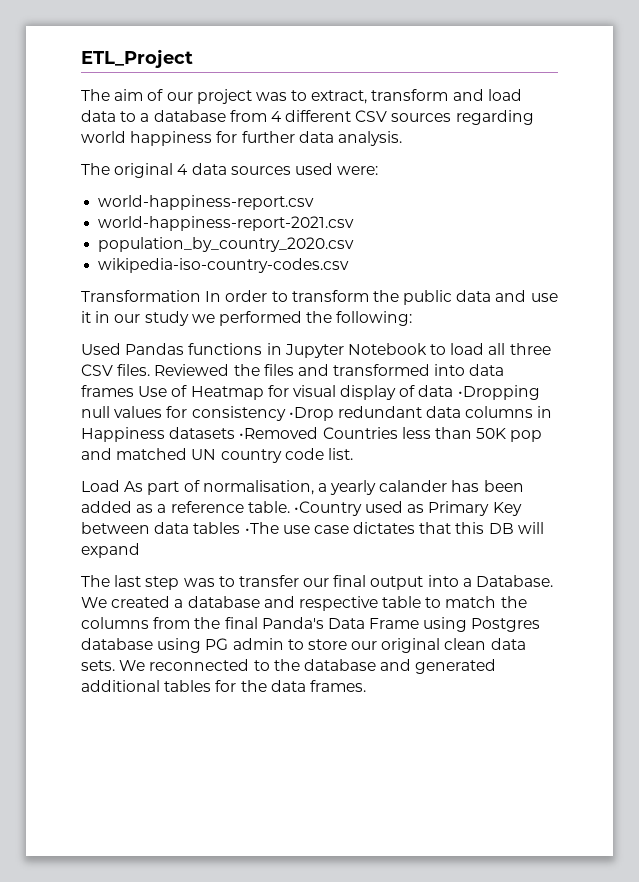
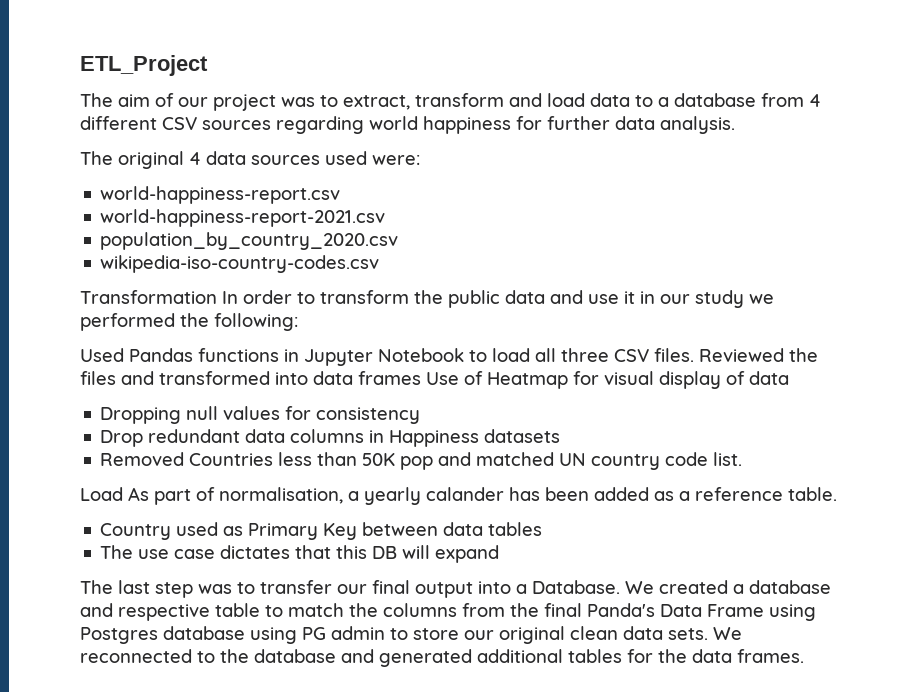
- Reviewed the files and transformed into data frames Use of Heatmap for visual display of data •Dropping null values for consistency •Drop redundant data columns in Happiness datasets •Removed Countries less than 50K pop and matched UN country code list.
+ Reviewed the files and transformed into data frames Use of Heatmap for visual display of data
+ Dropping null values for consistency
+ Drop redundant data columns in Happiness datasets
+ Removed Countries less than 50K pop and matched UN country code list.
- Load As part of normalisation, a yearly calander has been added as a reference table. •Country used as Primary Key between data tables •The use case dictates that this DB will expand
+ Load As part of normalisation, a yearly calander has been added as a reference table.
+ Country used as Primary Key between data tables
+ The use case dictates that this DB will expand

